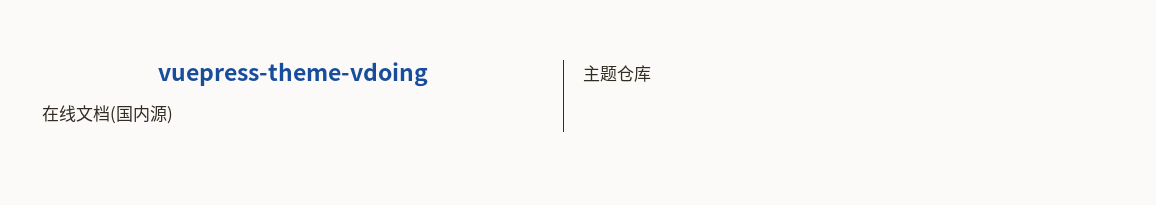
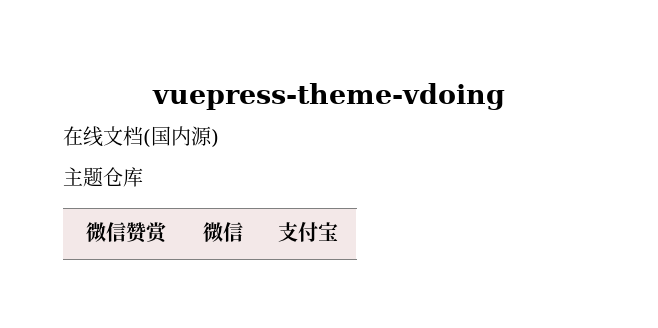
+ 微信赞赏 | 微信 | 支付宝

